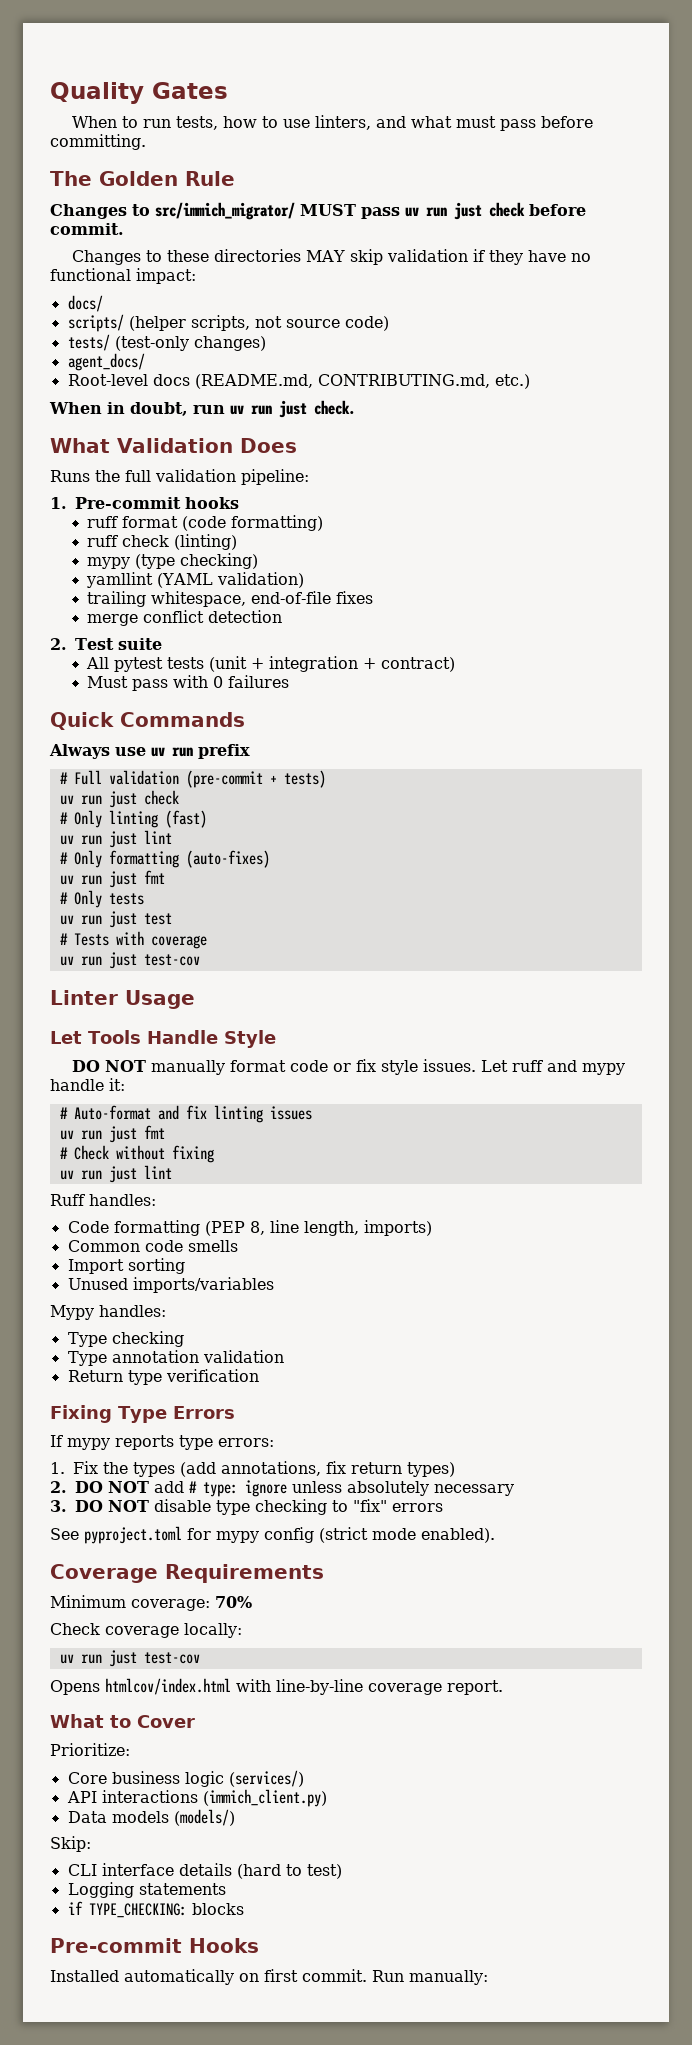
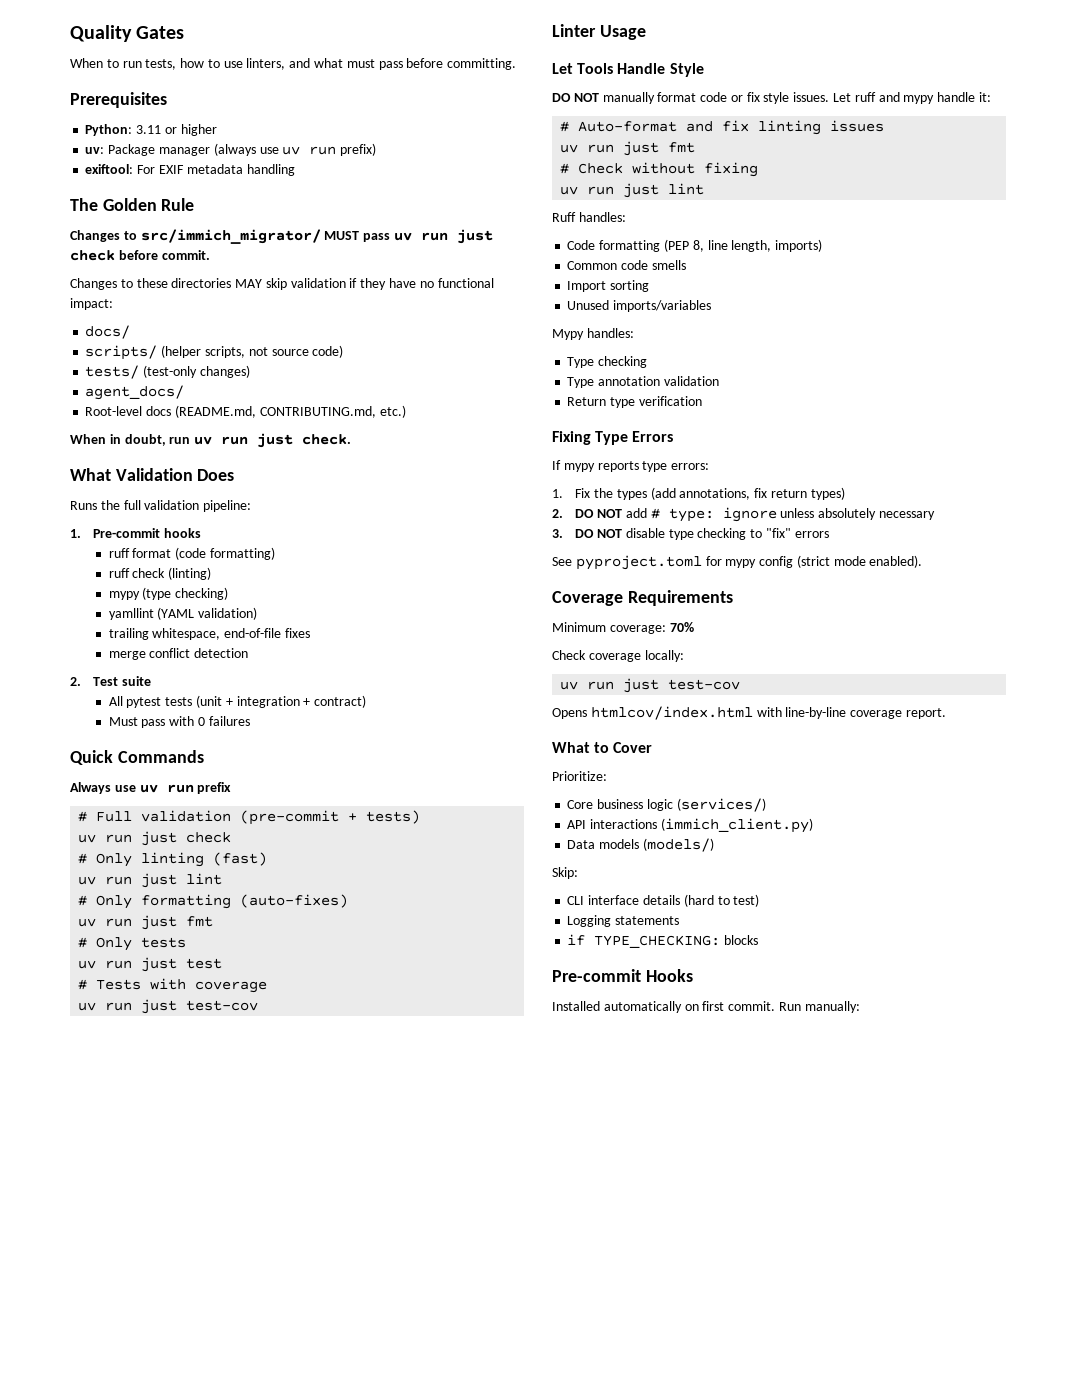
+ Prerequisites
+ Python: 3.11 or higher
+ uv: Package manager (always use uv run prefix)
+ exiftool: For EXIF metadata handling

